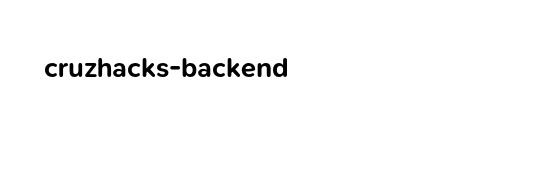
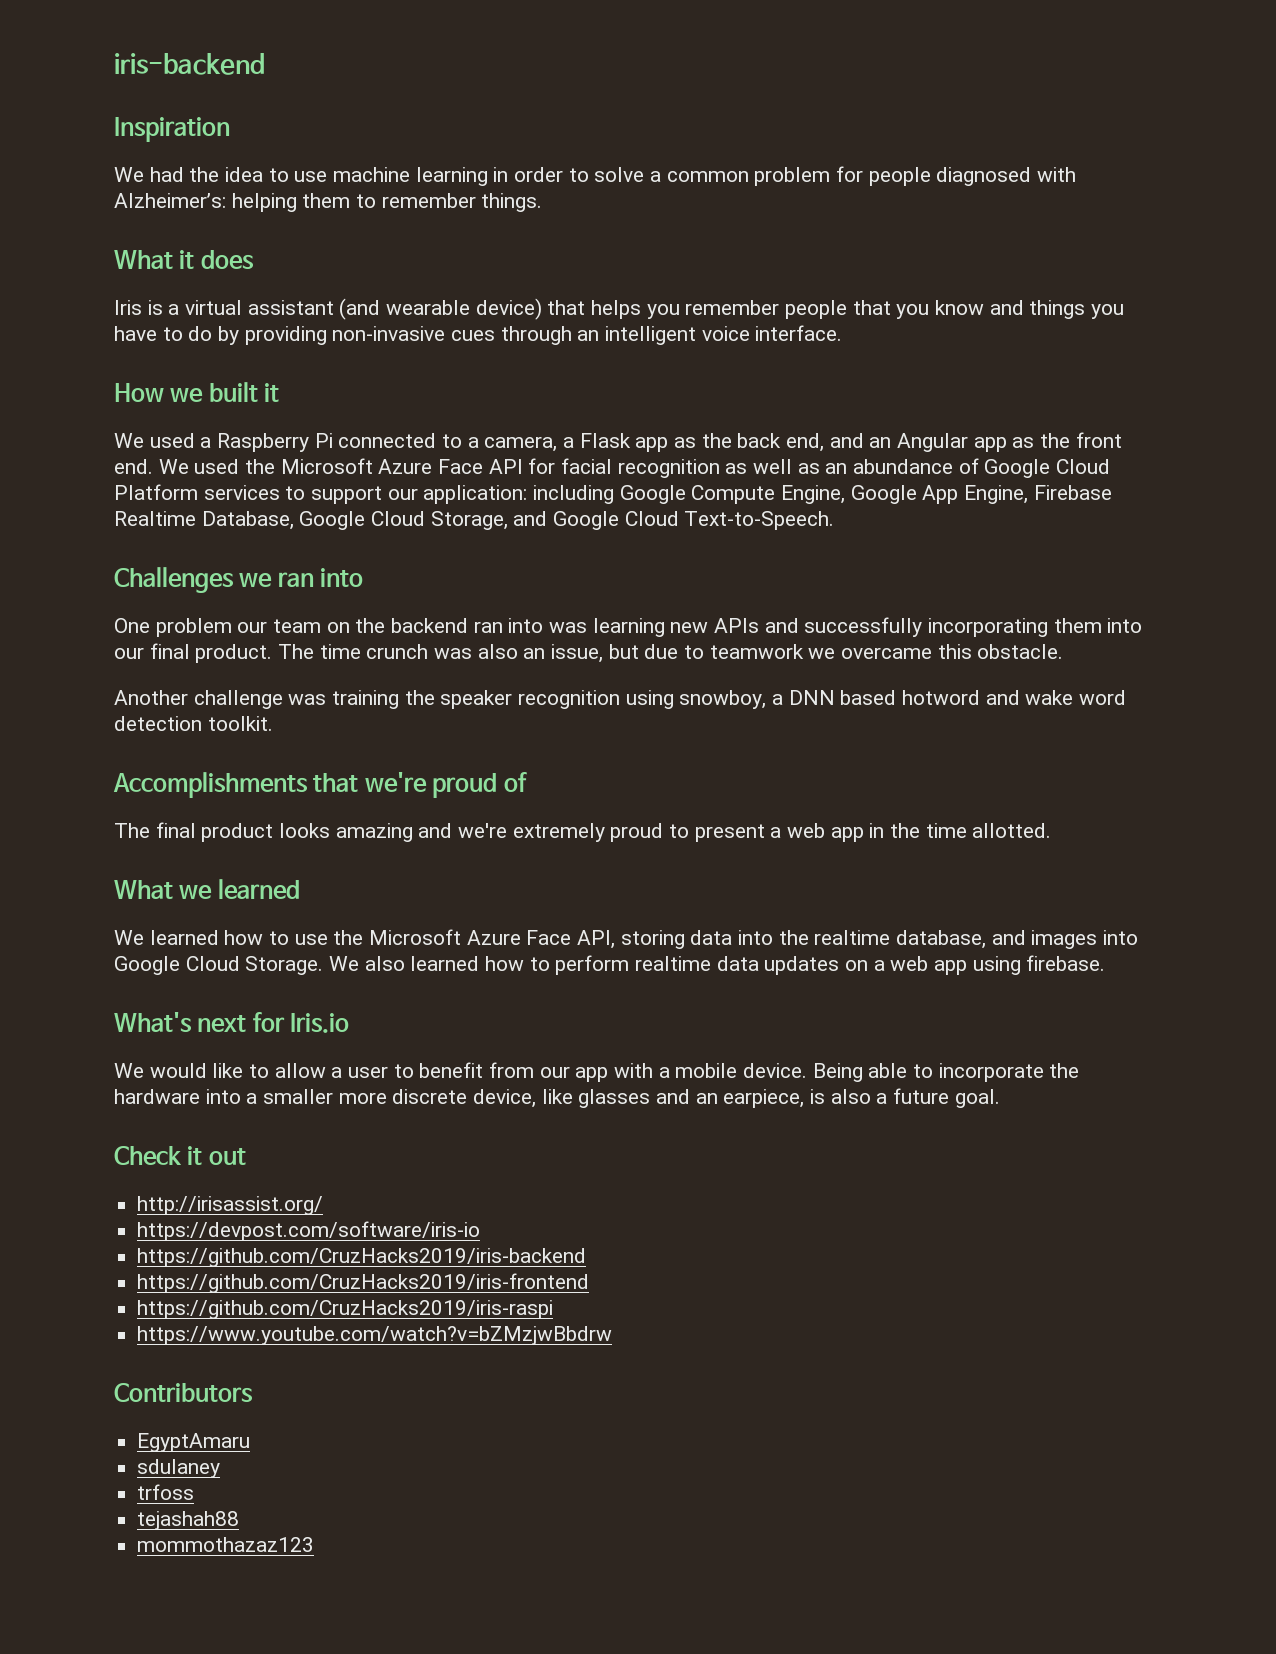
- cruzhacks-backend
+ iris-backend
+ Inspiration
+ We had the idea to use machine learning in order to solve a common problem for people diagnosed with Alzheimer’s: helping them to remember things.
+ What it does
+ Iris is a virtual assistant (and wearable device) that helps you remember people that you know and things you have to do by providing non-invasive cues through an intelligent voice interface.
+ How we built it
+ We used a Raspberry Pi connected to a camera, a Flask app as the back end, and an Angular app as the front end. We used the Microsoft Azure Face API for facial recognition as well as an abundance of Google Cloud Platform services to support our application: including Google Compute Engine, Google App Engine, Firebase Realtime Database, Google Cloud Storage, and Google Cloud Text-to-Speech.
+ Challenges we ran into
+ One problem our team on the backend ran into was learning new APIs and successfully incorporating them into our final product. The time crunch was also an issue, but due to teamwork we overcame this obstacle.
+ Another challenge was training the speaker recognition using snowboy, a DNN based hotword and wake word detection toolkit.
+ Accomplishments that we're proud of
+ The final product looks amazing and we're extremely proud to present a web app in the time allotted.
+ What we learned
+ We learned how to use the Microsoft Azure Face API, storing data into the realtime database, and images into Google Cloud Storage. We also learned how to perform realtime data updates on a web app using firebase.
+ What's next for Iris.io
+ We would like to allow a user to benefit from our app with a mobile device. Being able to incorporate the hardware into a smaller more discrete device, like glasses and an earpiece, is also a future goal.
+ Check it out
+ http://irisassist.org/
+ https://devpost.com/software/iris-io
+ https://github.com/CruzHacks2019/iris-backend
+ https://github.com/CruzHacks2019/iris-frontend
+ https://github.com/CruzHacks2019/iris-raspi
+ https://www.youtube.com/watch?v=bZMzjwBbdrw
+ Contributors
+ EgyptAmaru
+ sdulaney
+ trfoss
+ tejashah88
+ mommothazaz123

